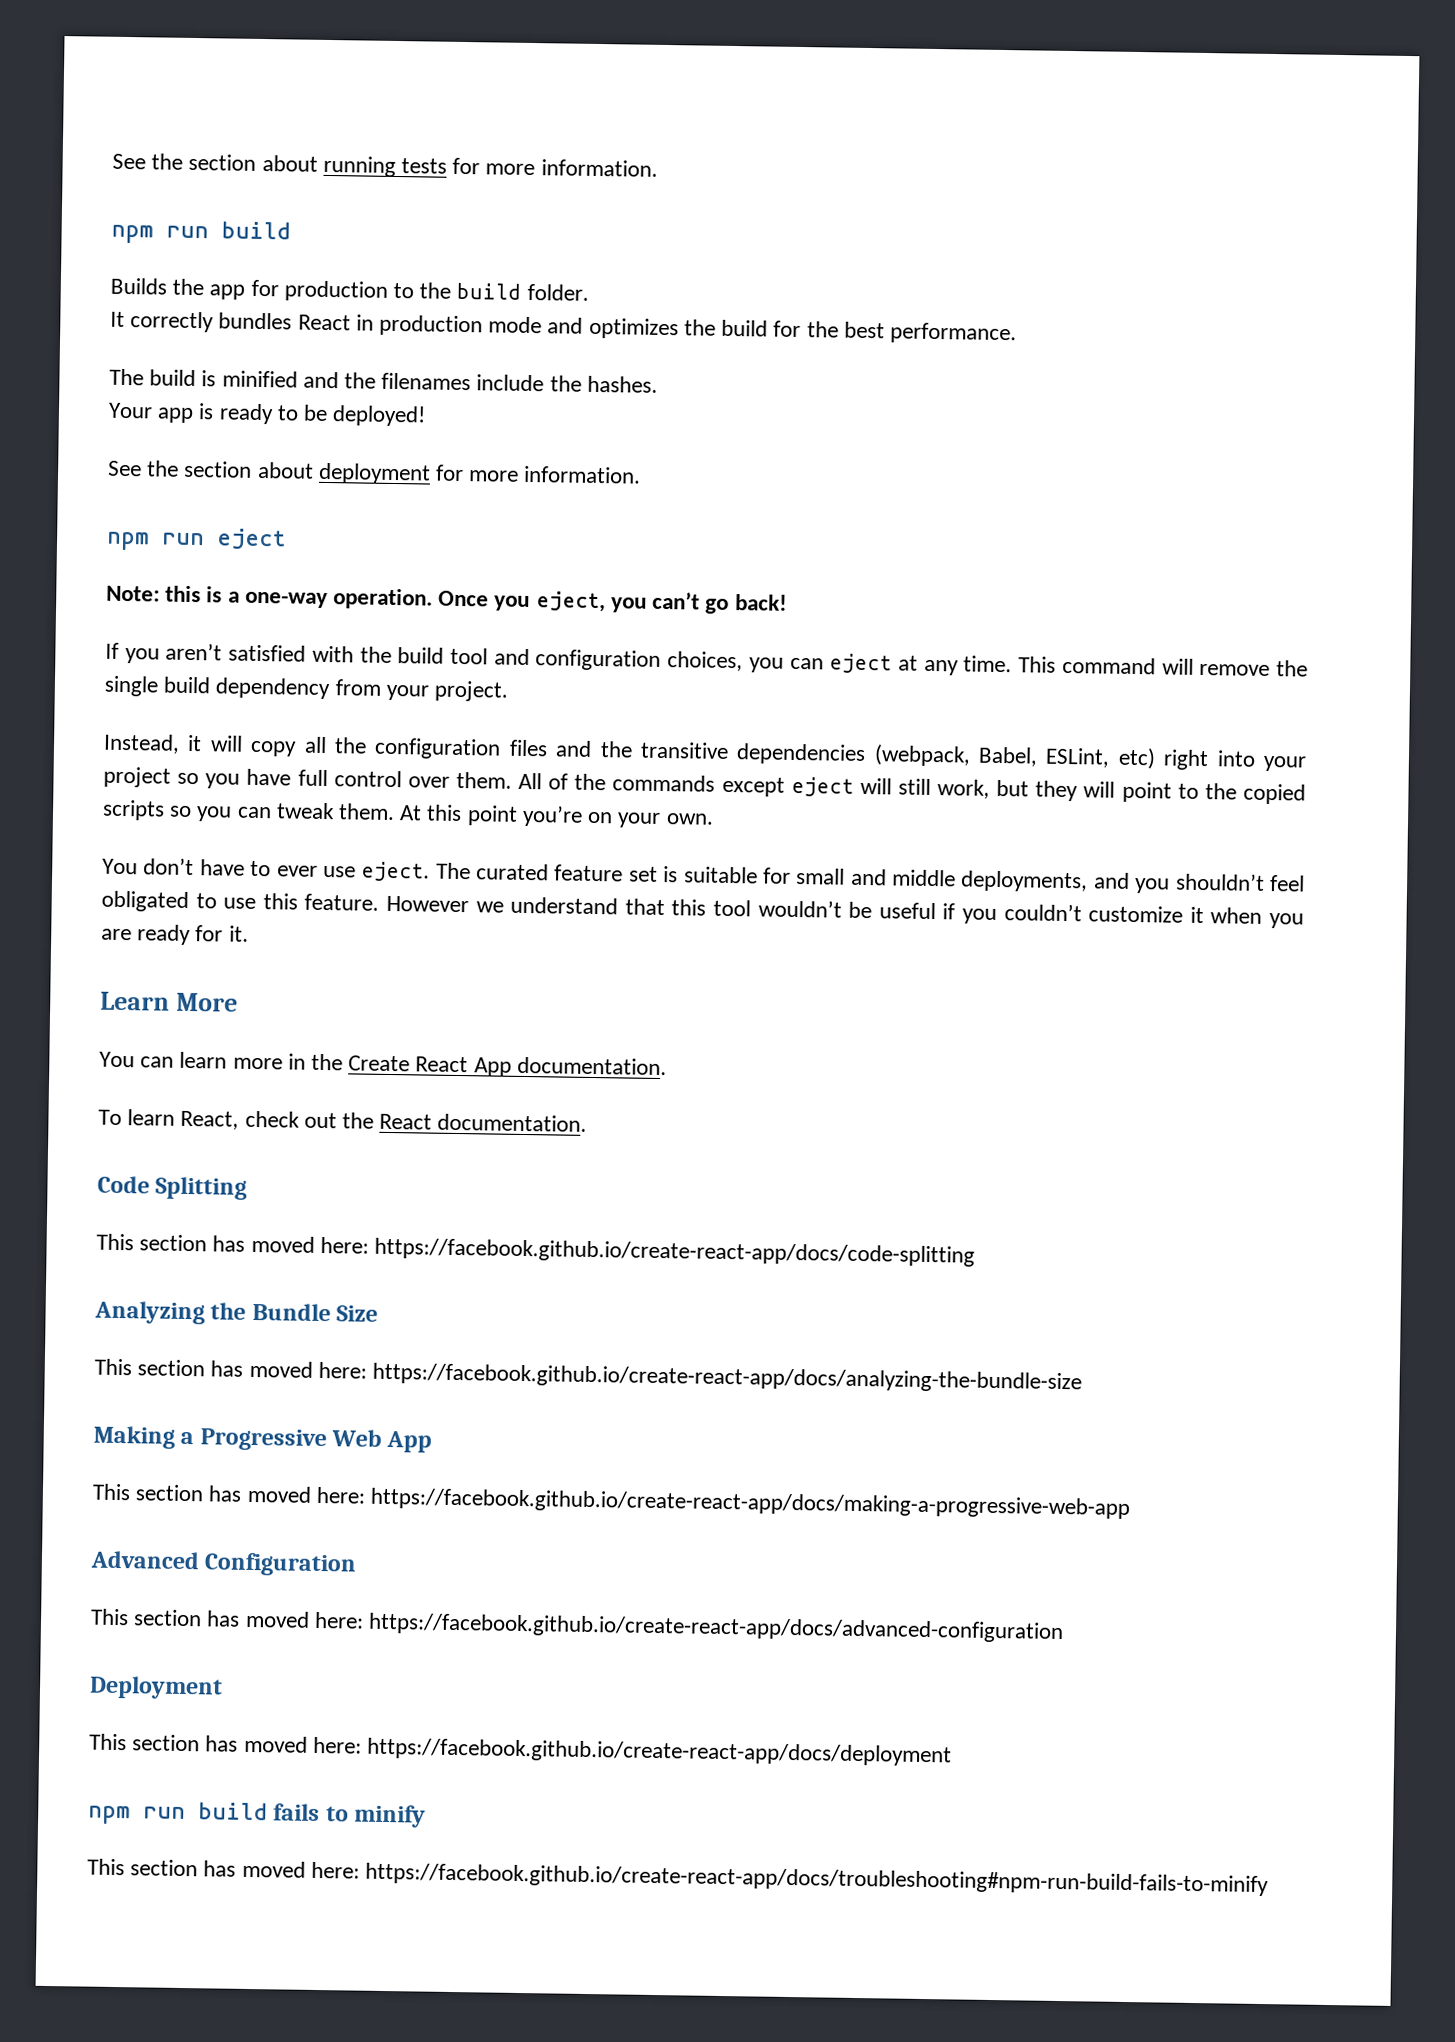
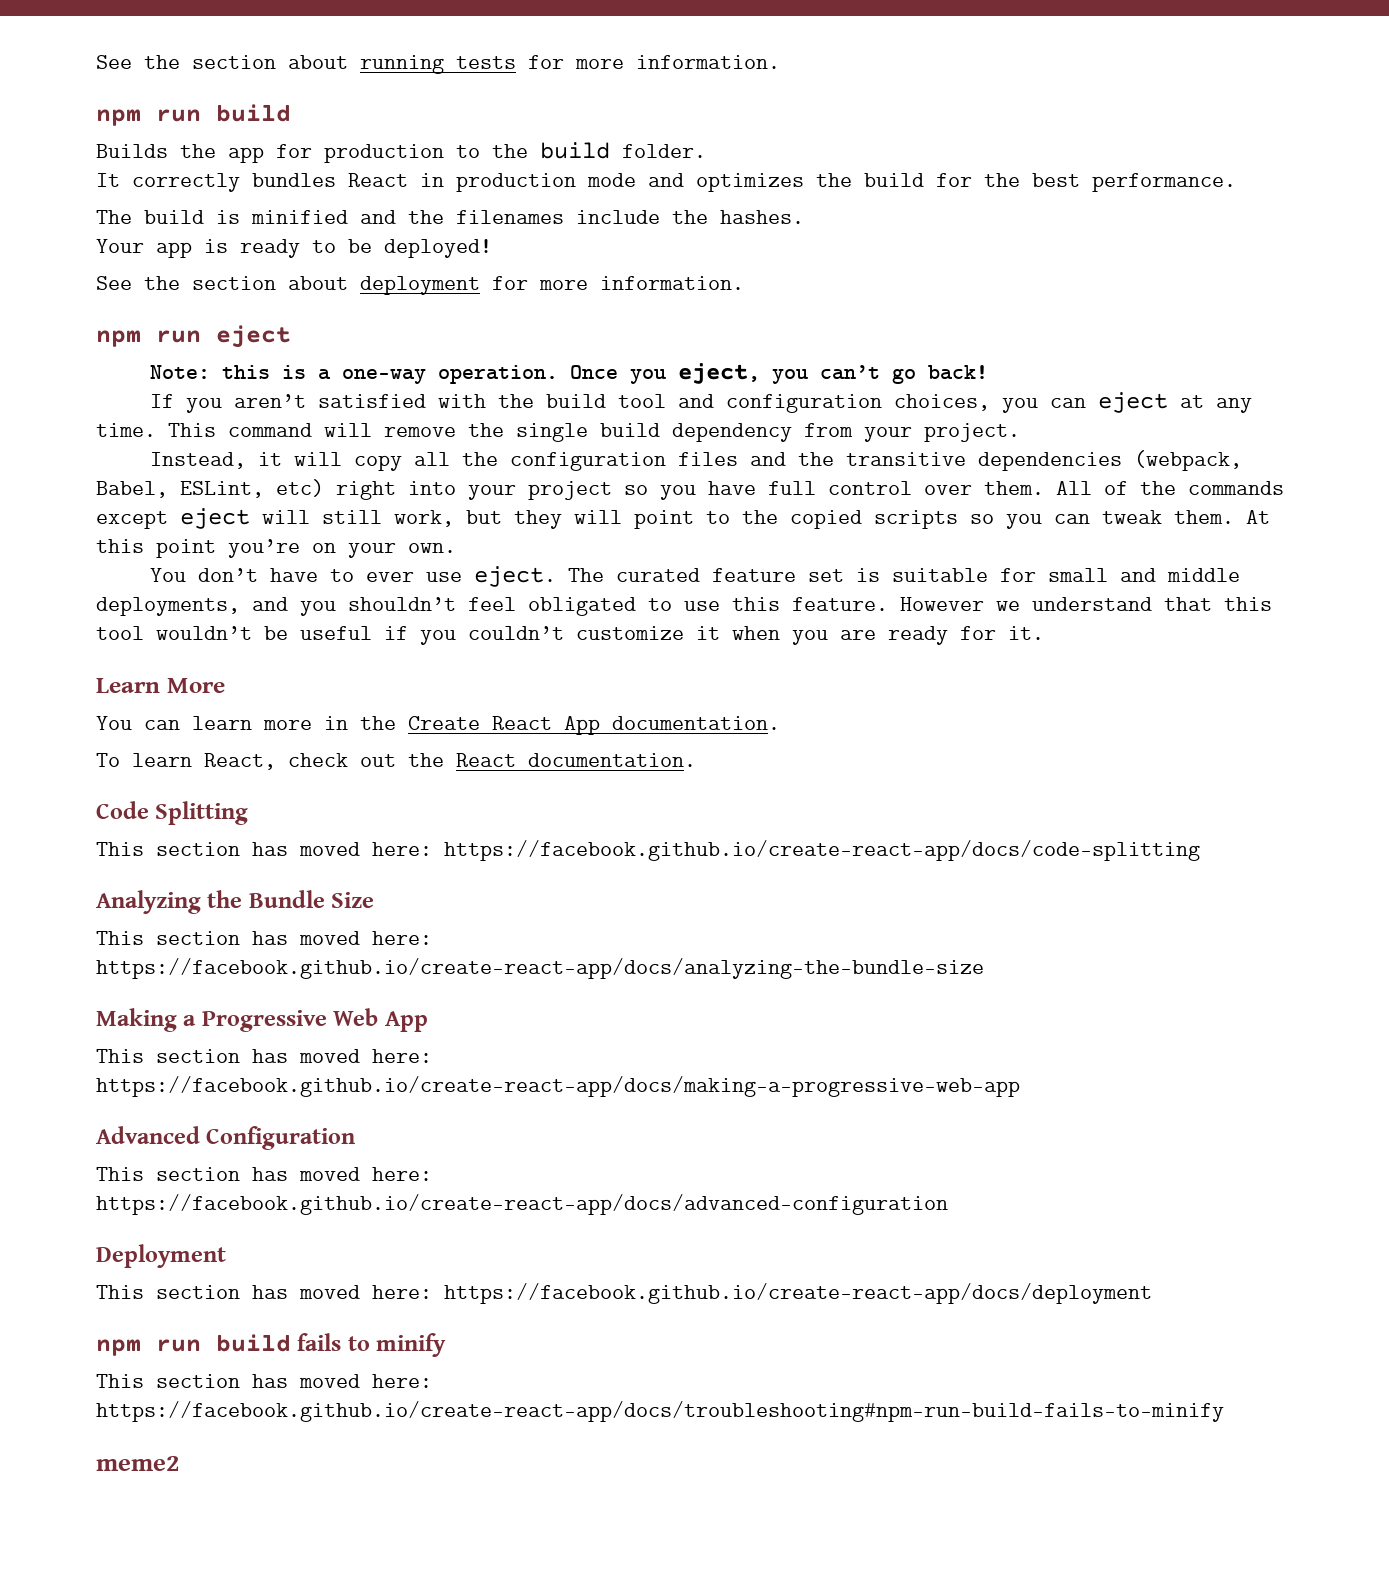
+ meme2

